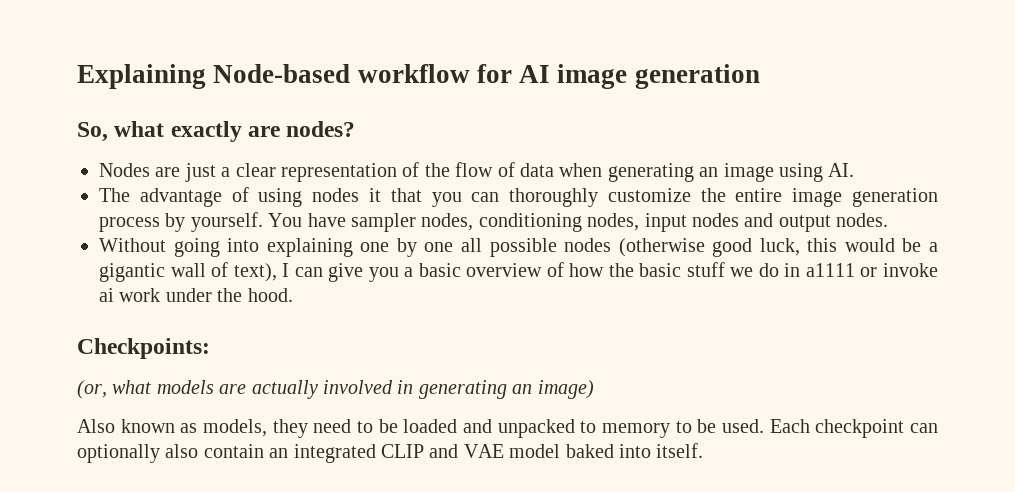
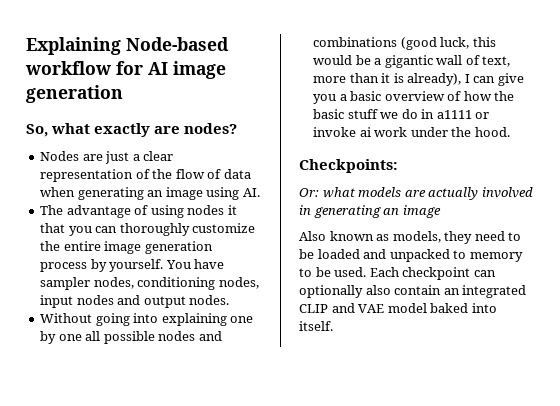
- Without going into explaining one by one all possible nodes (otherwise good luck, this would be a gigantic wall of text), I can give you a basic overview of how the basic stuff we do in a1111 or invoke ai work under the hood.
+ Without going into explaining one by one all possible nodes and combinations (good luck, this would be a gigantic wall of text, more than it is already), I can give you a basic overview of how the basic stuff we do in a1111 or invoke ai work under the hood.
- (or, what models are actually involved in generating an image)
+ Or: what models are actually involved in generating an image

